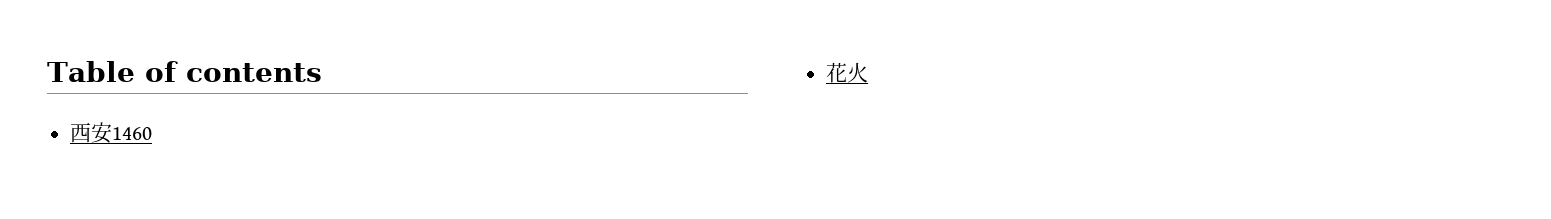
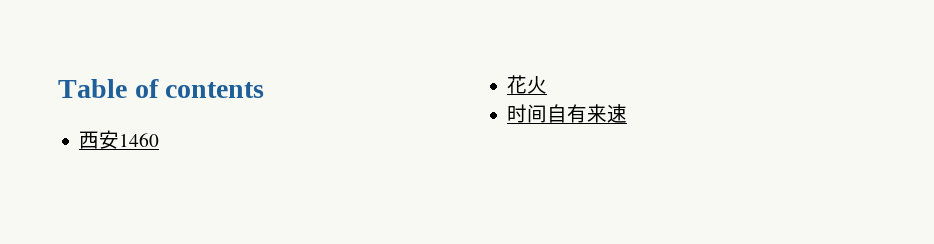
+ 时间自有来速

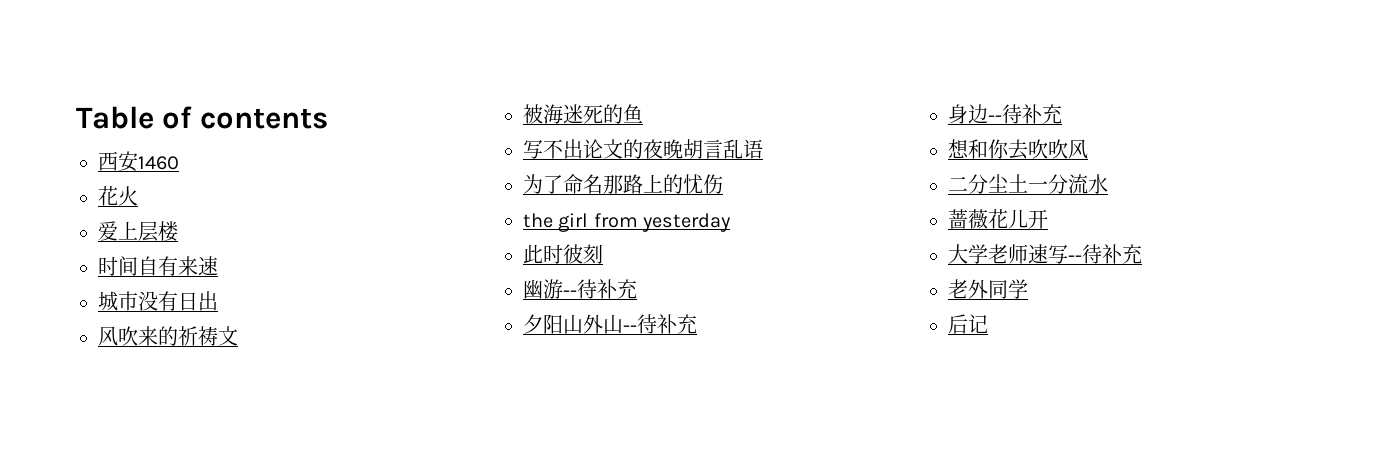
+ 爱上层楼
+ 城市没有日出
+ 风吹来的祈祷文
+ 被海迷死的鱼
+ 写不出论文的夜晚胡言乱语
+ 为了命名那路上的忧伤
+ the girl from yesterday
+ 此时彼刻
+ 幽游--待补充
+ 夕阳山外山--待补充
+ 身边--待补充
+ 想和你去吹吹风
+ 二分尘土一分流水
+ 蔷薇花儿开
+ 大学老师速写--待补充
+ 老外同学
+ 后记

